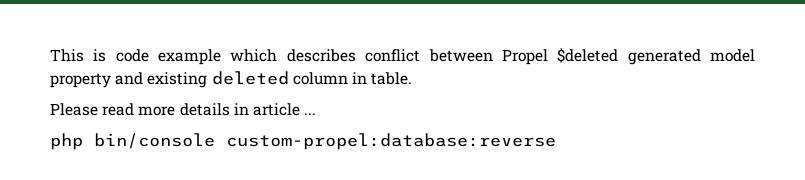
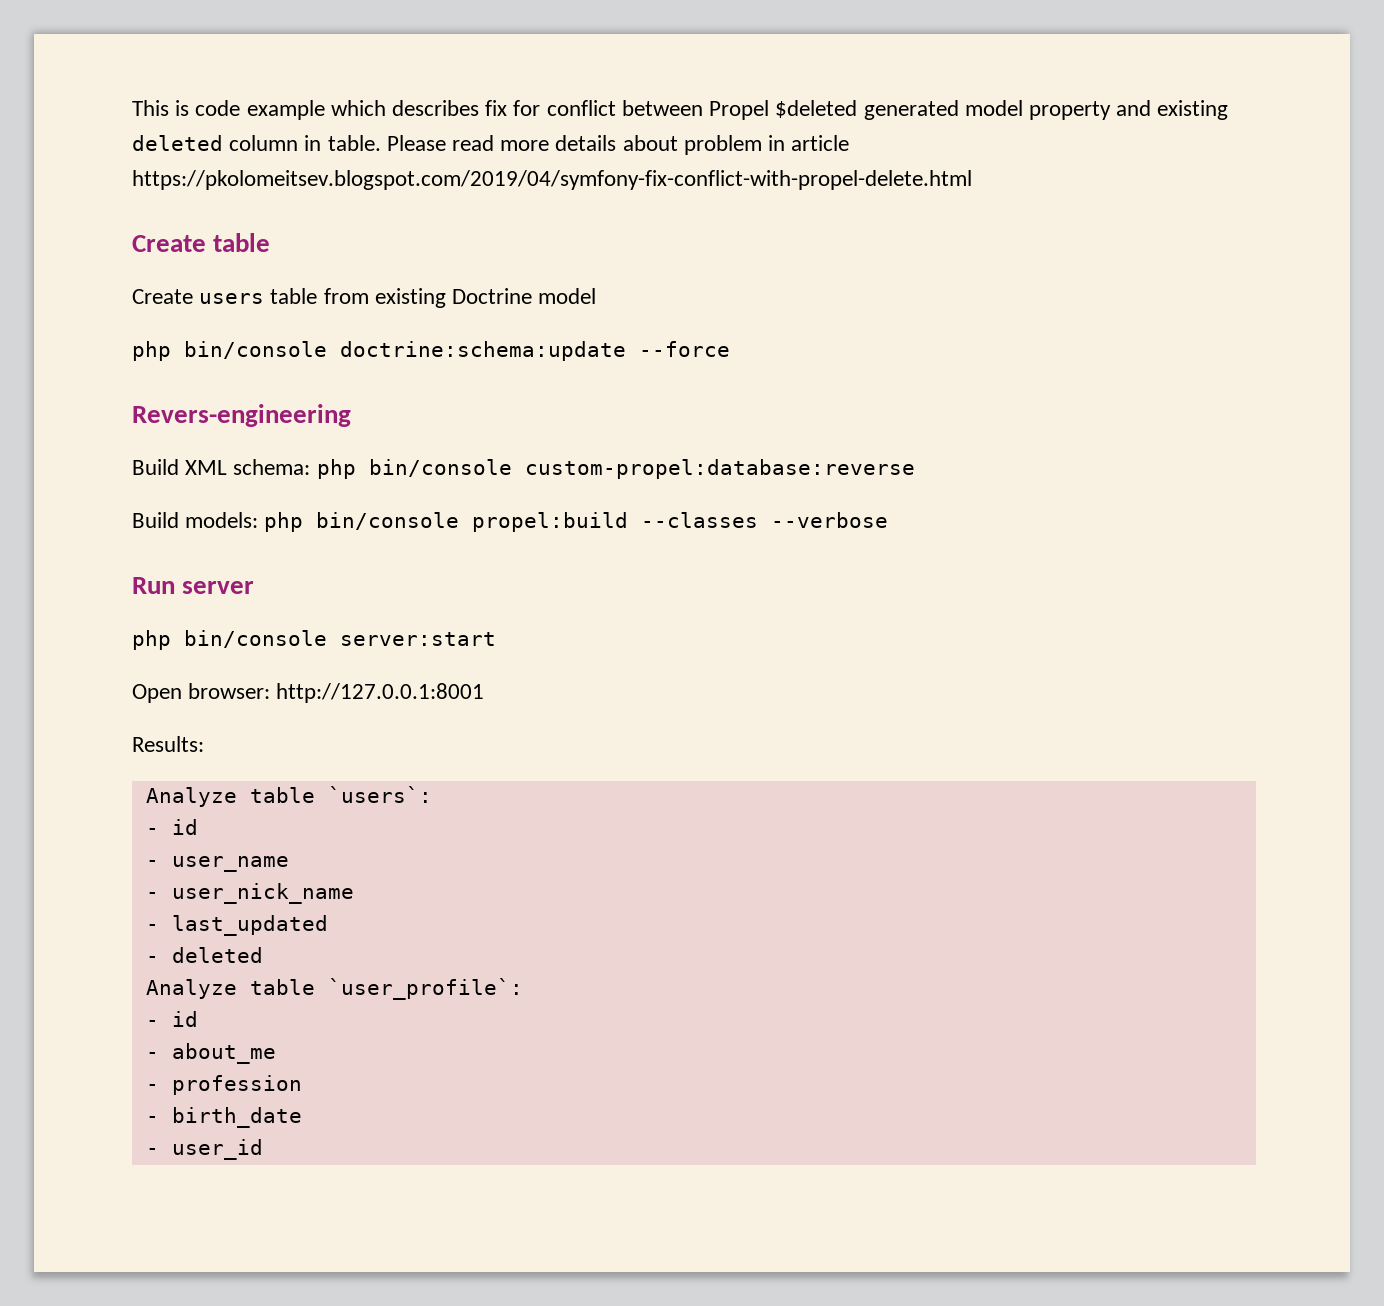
- This is code example which describes conflict between Propel $deleted generated model property and existing deleted column in table.
- Please read more details in article ...
- php bin/console custom-propel:database:reverse
+ This is code example which describes fix for conflict between Propel $deleted generated model property and existing deleted column in table. Please read more details about problem in article https://pkolomeitsev.blogspot.com/2019/04/symfony-fix-conflict-with-propel-delete.html
+ Create table
+ Create users table from existing Doctrine model
+ php bin/console doctrine:schema:update --force
+ Revers-engineering
+ Build XML schema: php bin/console custom-propel:database:reverse
+ Build models: php bin/console propel:build --classes --verbose
+ Run server
+ php bin/console server:start
+ Open browser: http://127.0.0.1:8001
+ Results:
+ Analyze table `users`:
+ - id
+ - user_name
+ - user_nick_name
+ - last_updated
+ - deleted
+ Analyze table `user_profile`:
+ - id
+ - about_me
+ - profession
+ - birth_date
+ - user_id

